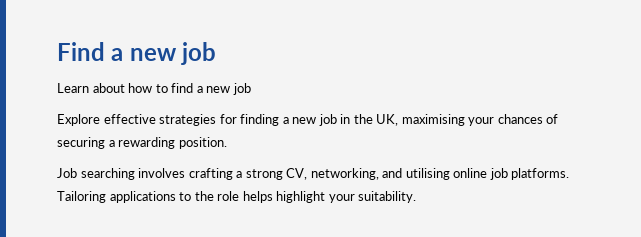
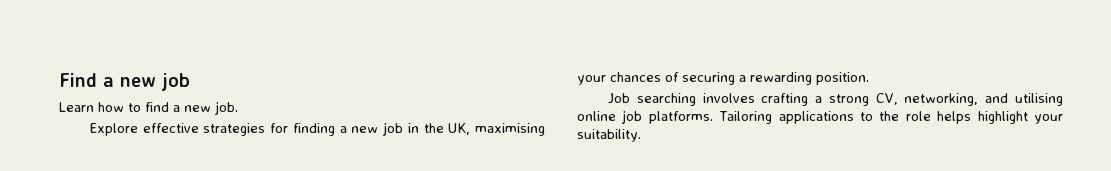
- Learn about how to find a new job
+ Learn how to find a new job.

